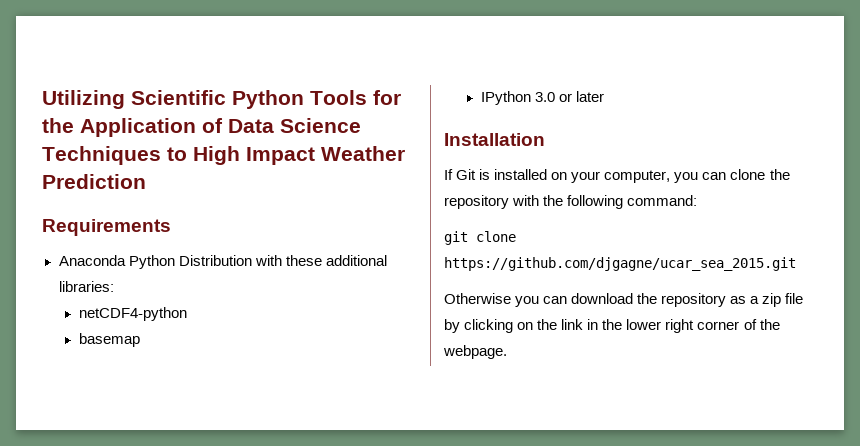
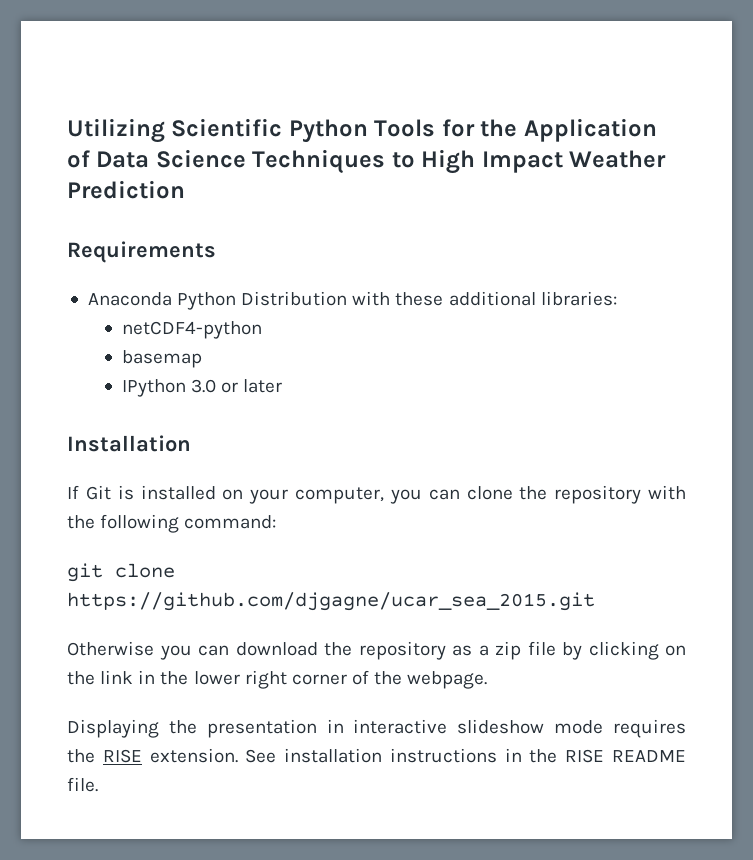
+ Displaying the presentation in interactive slideshow mode requires the RISE extension. See installation instructions in the RISE README file.

